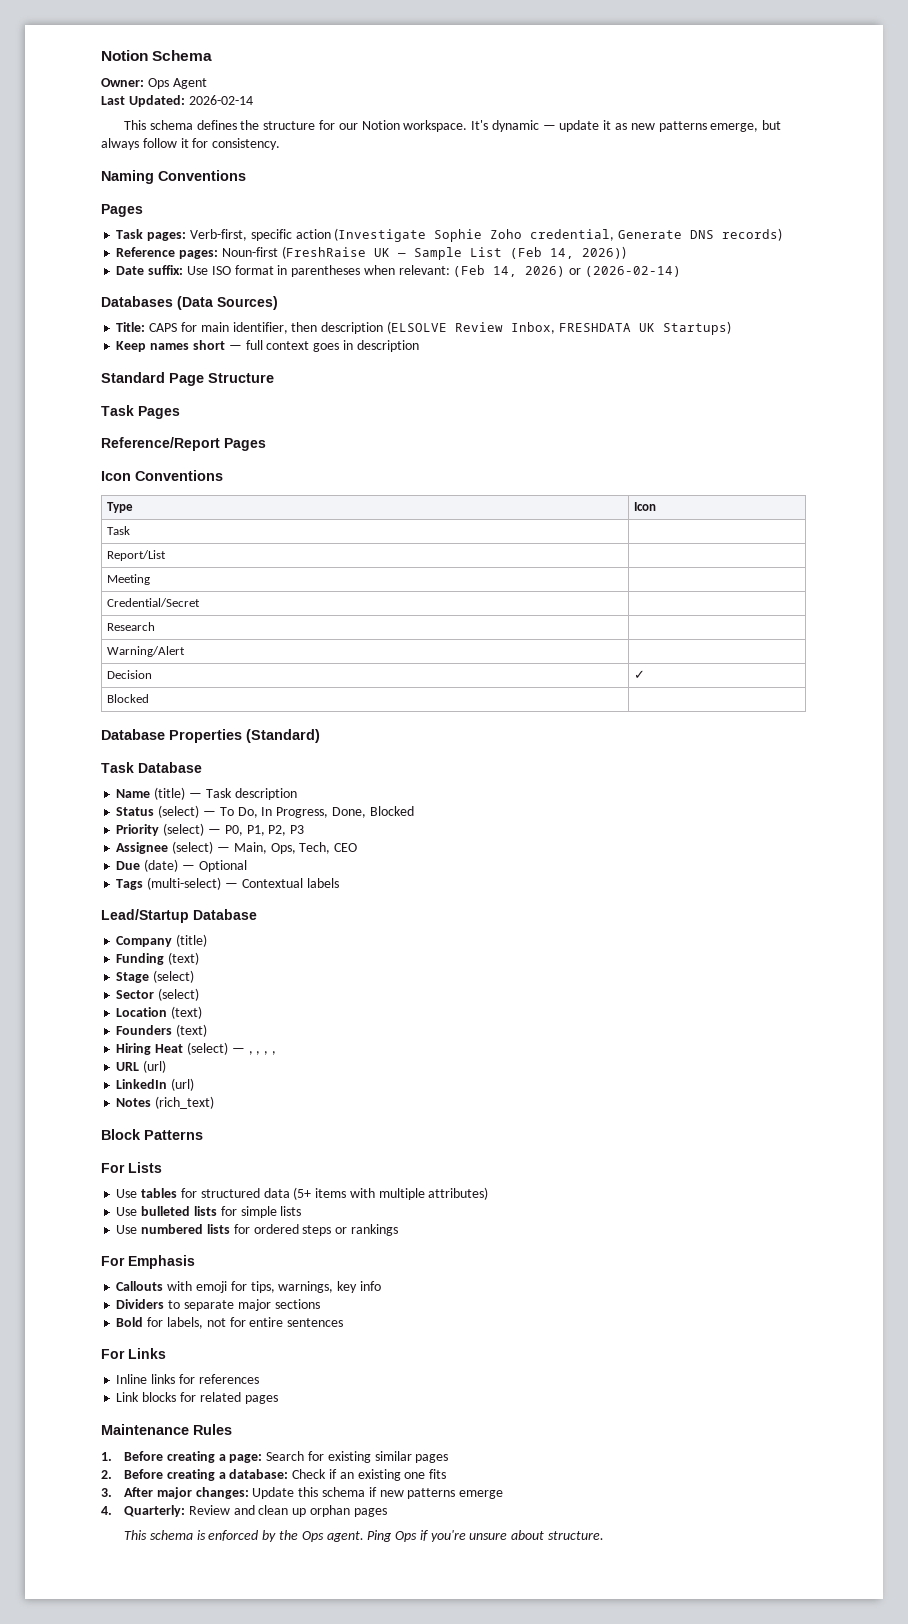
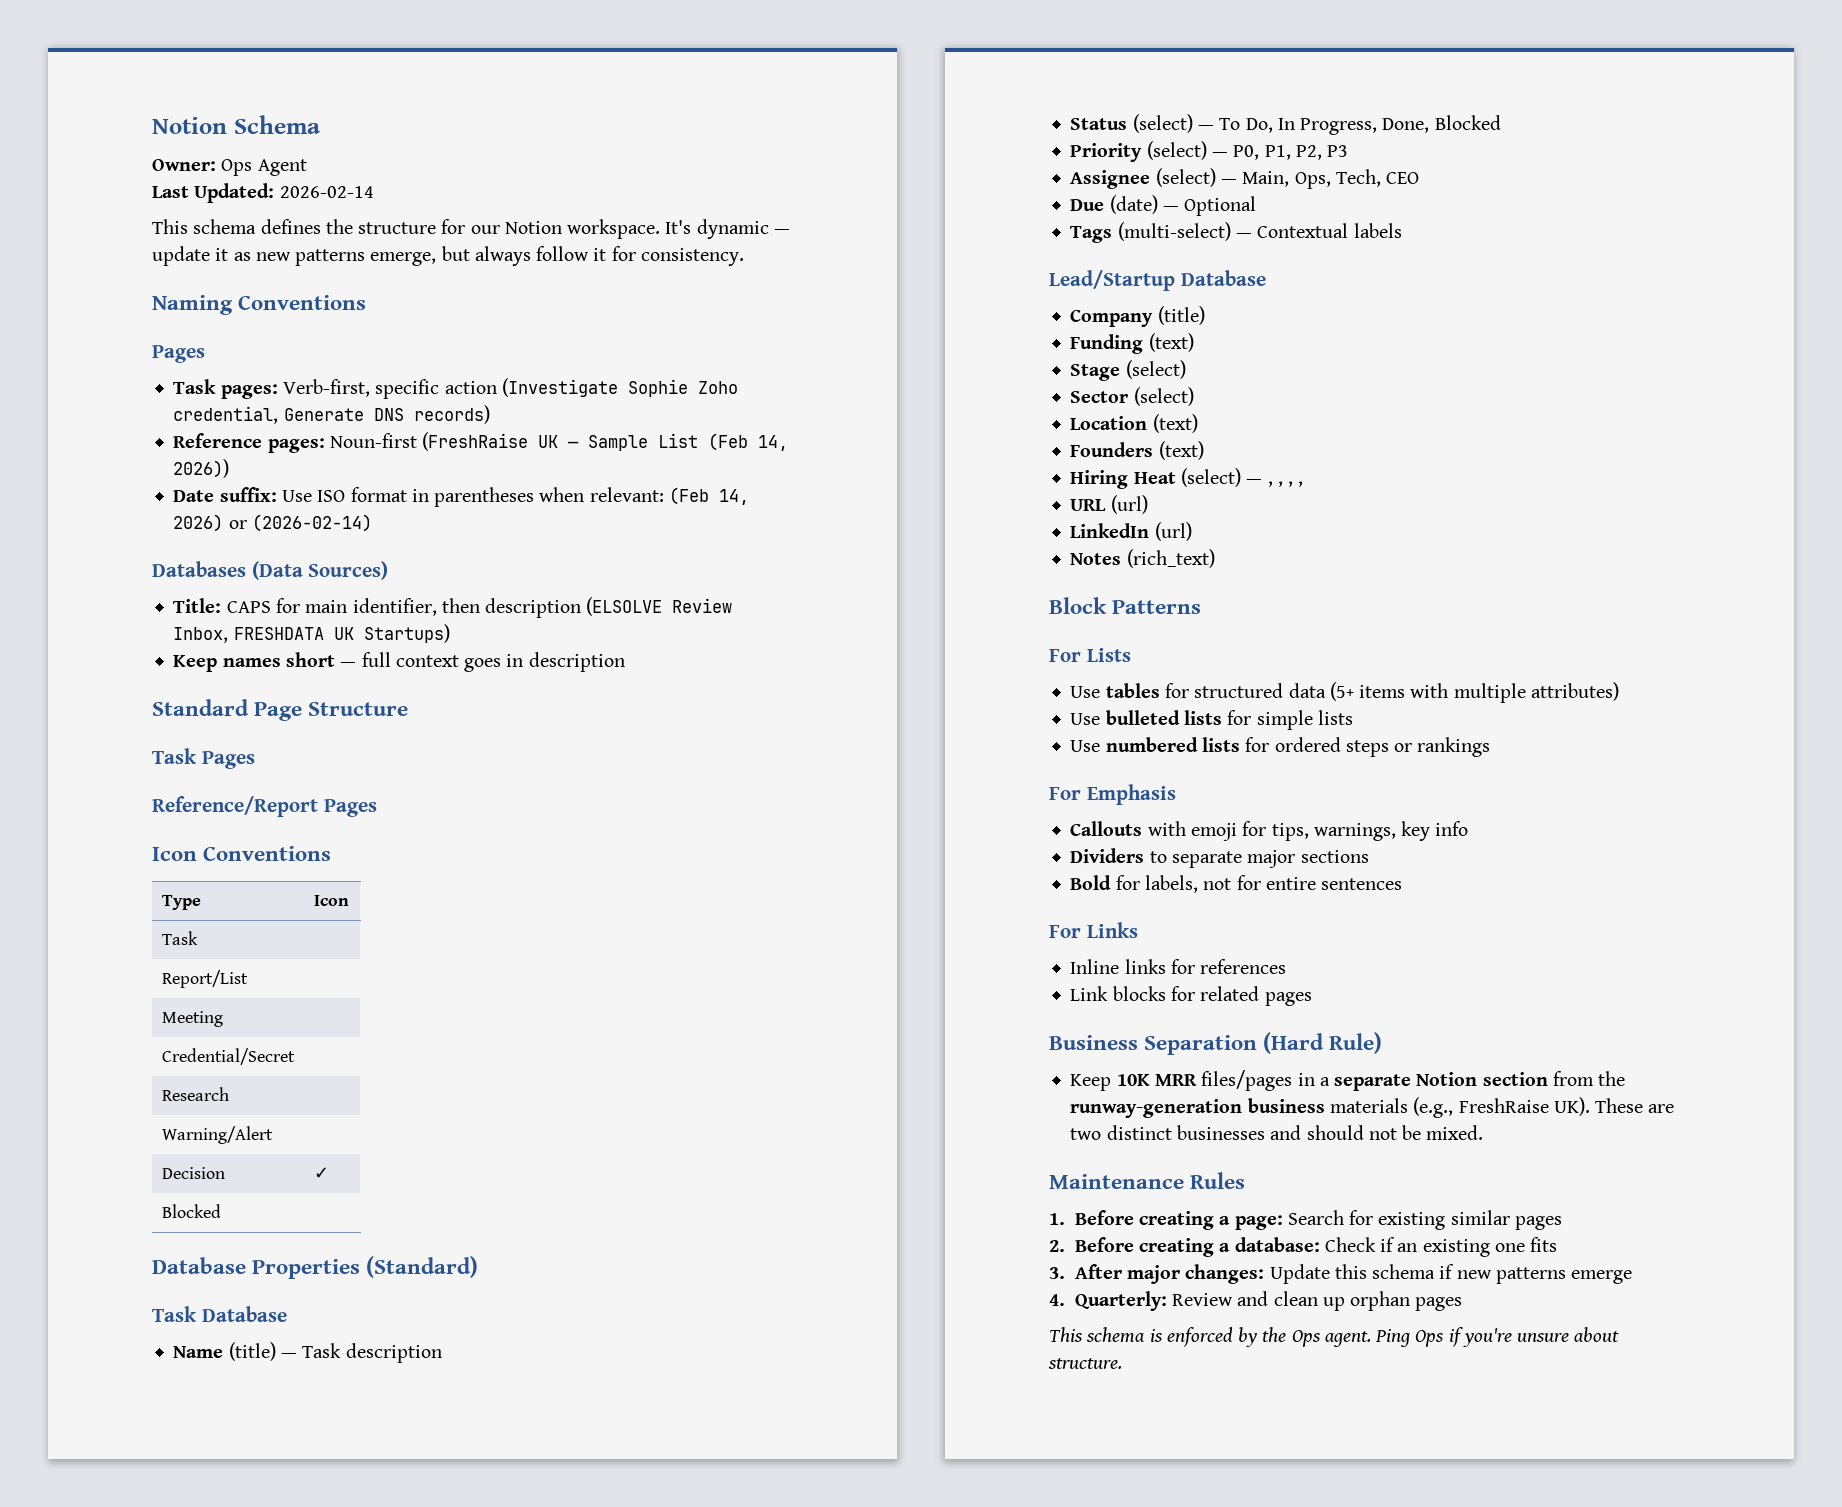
+ Business Separation (Hard Rule)
+ Keep 10K MRR files/pages in a separate Notion section from the runway-generation business materials (e.g., FreshRaise UK). These are two distinct businesses and should not be mixed.

